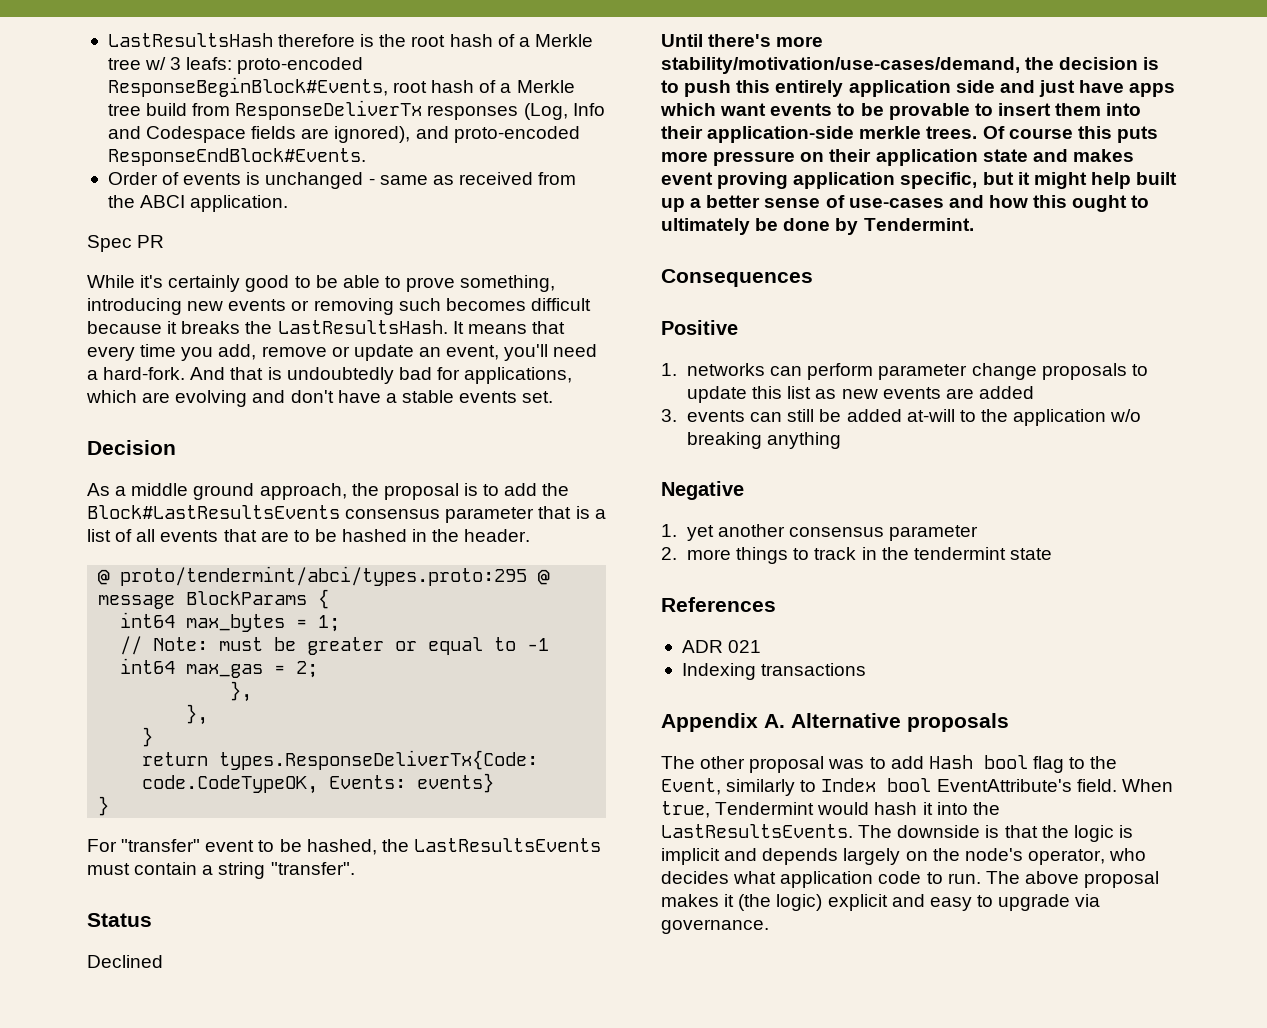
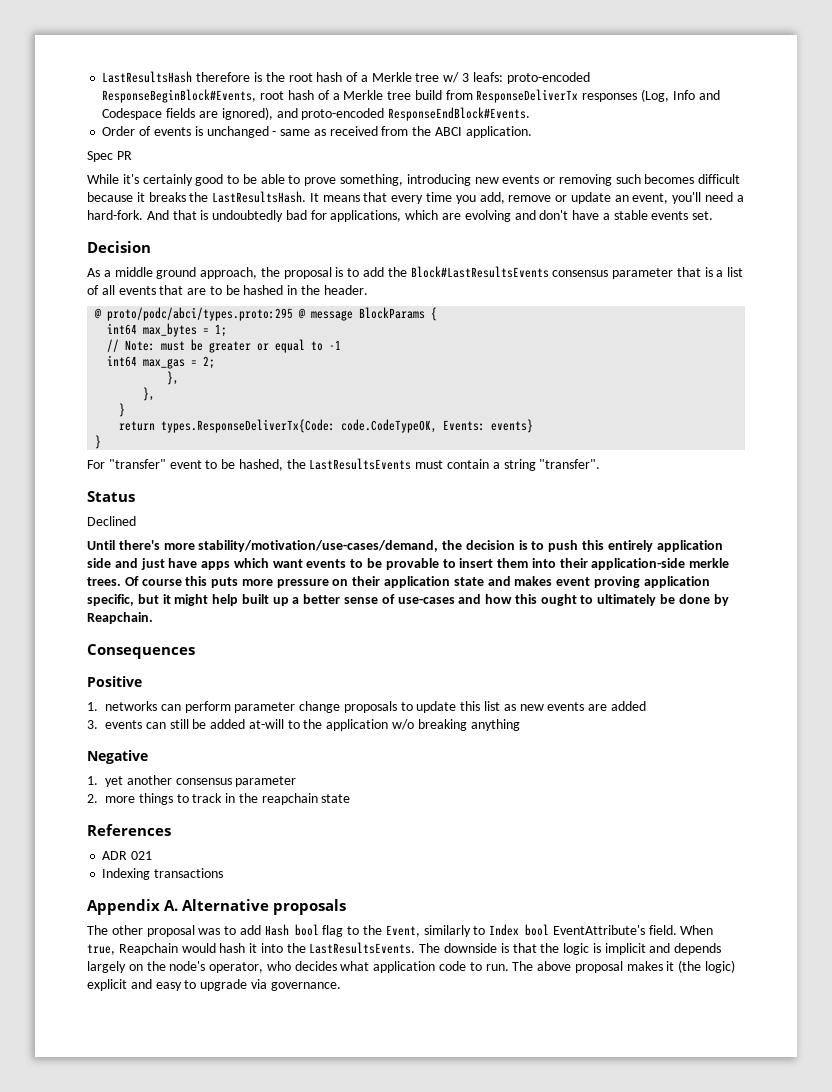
- @ proto/tendermint/abci/types.proto:295 @ message BlockParams {
+ @ proto/podc/abci/types.proto:295 @ message BlockParams {
- Of course this puts more pressure on their application state and makes event proving application specific, but it might help built up a better sense of use-cases and how this ought to ultimately be done by Tendermint.
+ Of course this puts more pressure on their application state and makes event proving application specific, but it might help built up a better sense of use-cases and how this ought to ultimately be done by Reapchain.
- 2. more things to track in the tendermint state
+ 2. more things to track in the reapchain state
- When true, Tendermint would hash it into the LastResultsEvents.
+ When true, Reapchain would hash it into the LastResultsEvents.

